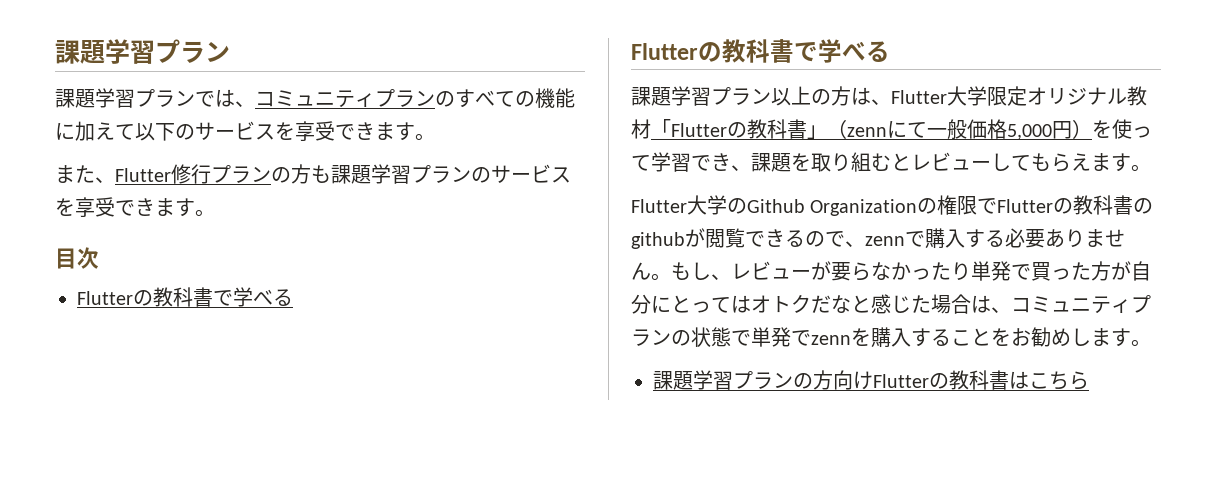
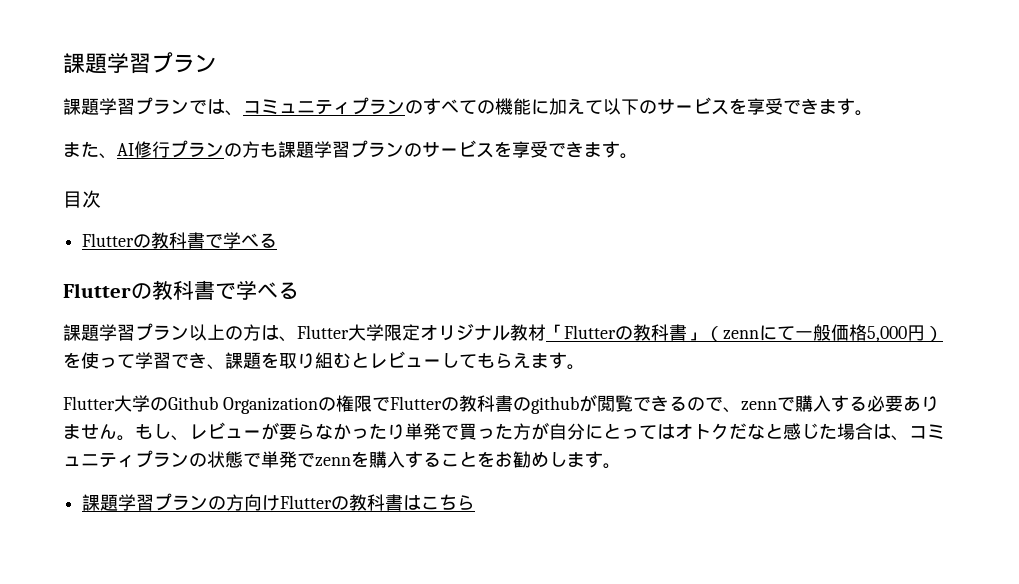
- また、Flutter修行プランの方も課題学習プランのサービスを享受できます。
+ また、AI修行プランの方も課題学習プランのサービスを享受できます。

